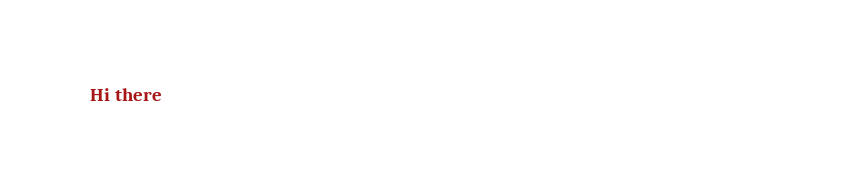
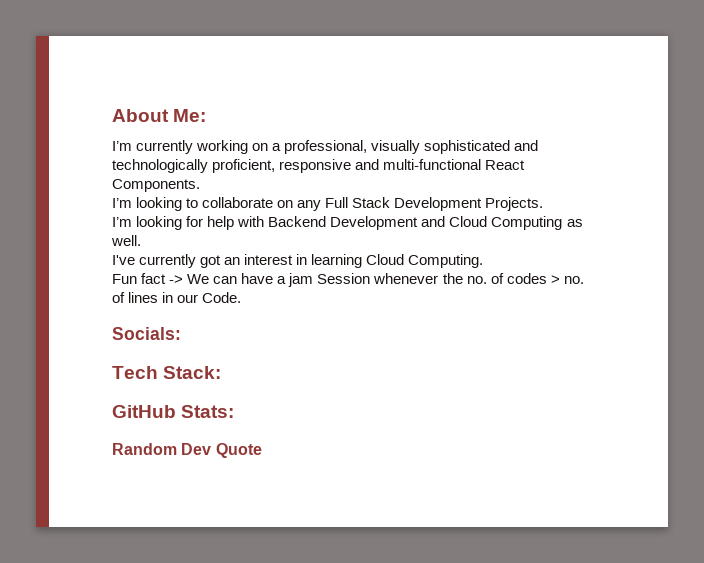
- Hi there
+ About Me:
+ I’m currently working on a professional, visually sophisticated and technologically proficient, responsive and multi-functional React Components.
+ I’m looking to collaborate on any Full Stack Development Projects.
+ I’m looking for help with Backend Development and Cloud Computing as well.
+ I've currently got an interest in learning Cloud Computing.
+ Fun fact -> We can have a jam Session whenever the no. of codes > no. of lines in our Code.
+ Socials:
+ Tech Stack:
+ GitHub Stats:
+ Random Dev Quote

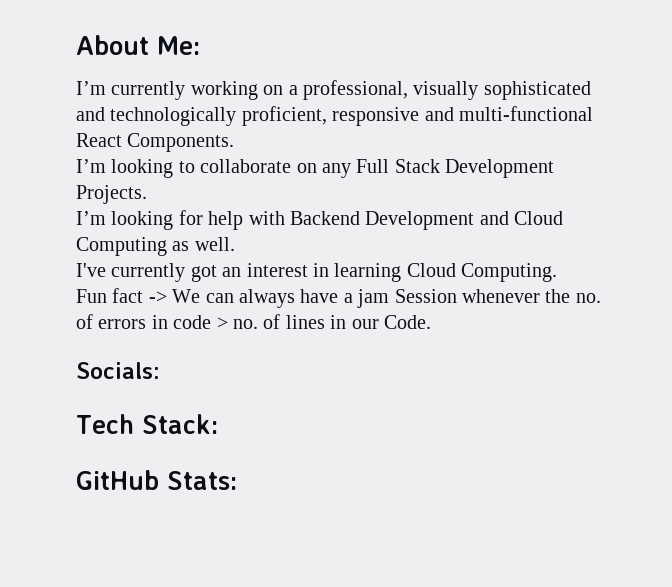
- Fun fact -> We can have a jam Session whenever the no. of codes > no. of lines in our Code.
+ Fun fact -> We can always have a jam Session whenever the no. of errors in code > no. of lines in our Code.
- Random Dev Quote

